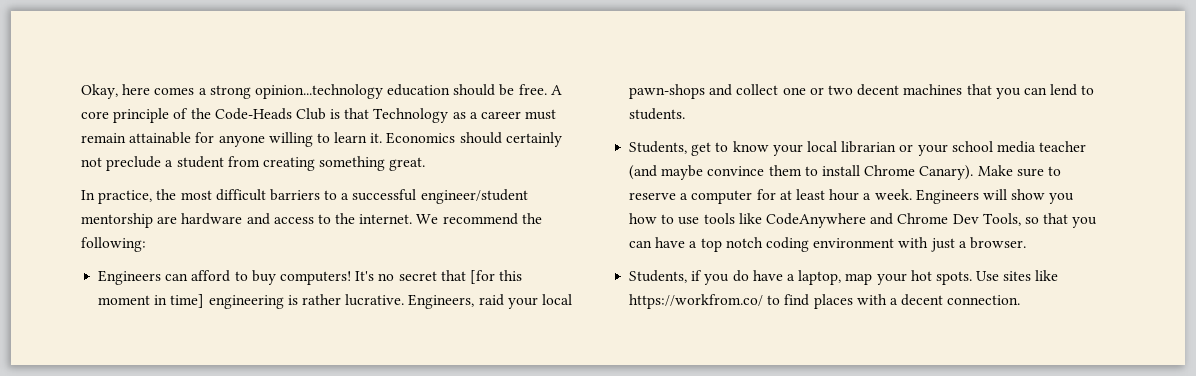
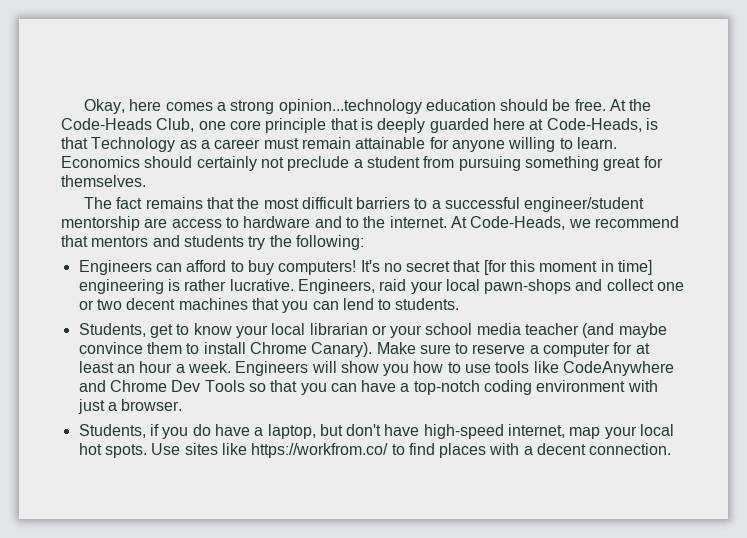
- A core principle of the Code-Heads Club is that Technology as a career must remain attainable for anyone willing to learn it.
+ At the Code-Heads Club, one core principle that is deeply guarded here at Code-Heads, is that Technology as a career must remain attainable for anyone willing to learn.
- Economics should certainly not preclude a student from creating something great.
- In practice, the most difficult barriers to a successful engineer/student mentorship are hardware and access to the internet.
+ Economics should certainly not preclude a student from pursuing something great for themselves.
+ The fact remains that the most difficult barriers to a successful engineer/student mentorship are access to hardware and to the internet.
- We recommend the following:
+ At Code-Heads, we recommend that mentors and students try the following:
- Make sure to reserve a computer for at least hour a week.
+ Make sure to reserve a computer for at least an hour a week.
- Engineers will show you how to use tools like CodeAnywhere and Chrome Dev Tools, so that you can have a top notch coding environment with just a browser.
+ Engineers will show you how to use tools like CodeAnywhere and Chrome Dev Tools so that you can have a top-notch coding environment with just a browser.
- Students, if you do have a laptop, map your hot spots.
+ Students, if you do have a laptop, but don't have high-speed internet, map your local hot spots.

